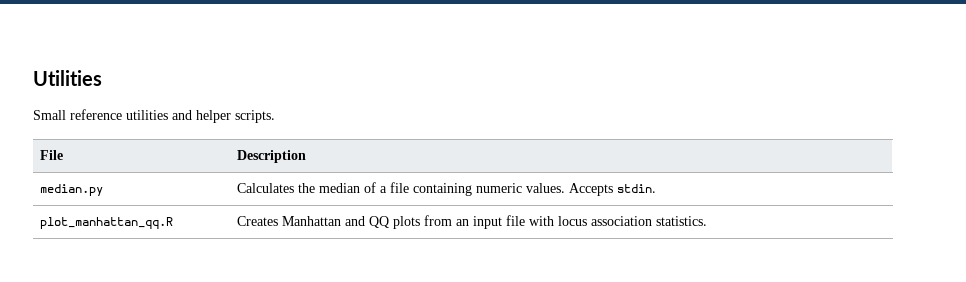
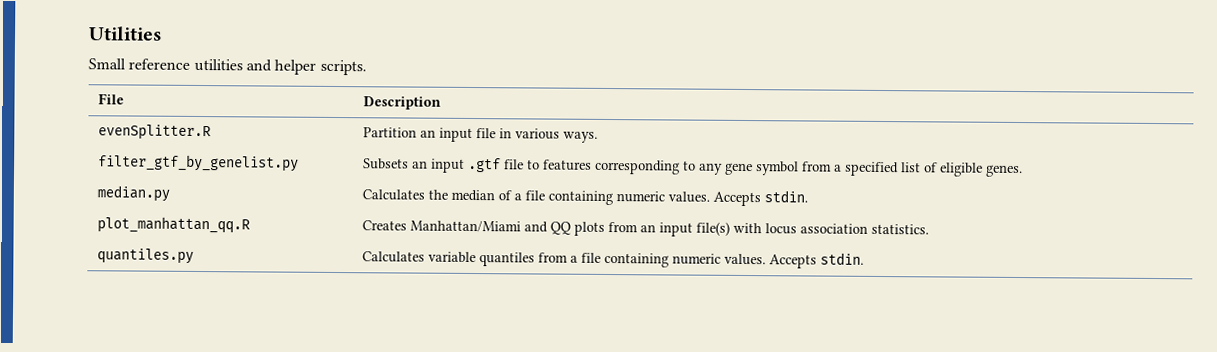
+ evenSplitter.R | Partition an input file in various ways.
+ filter_gtf_by_genelist.py | Subsets an input .gtf file to features corresponding to any gene symbol from a specified list of eligible genes.
- plot_manhattan_qq.R | Creates Manhattan and QQ plots from an input file with locus association statistics.
+ plot_manhattan_qq.R | Creates Manhattan/Miami and QQ plots from an input file(s) with locus association statistics.
+ quantiles.py | Calculates variable quantiles from a file containing numeric values. Accepts stdin.

